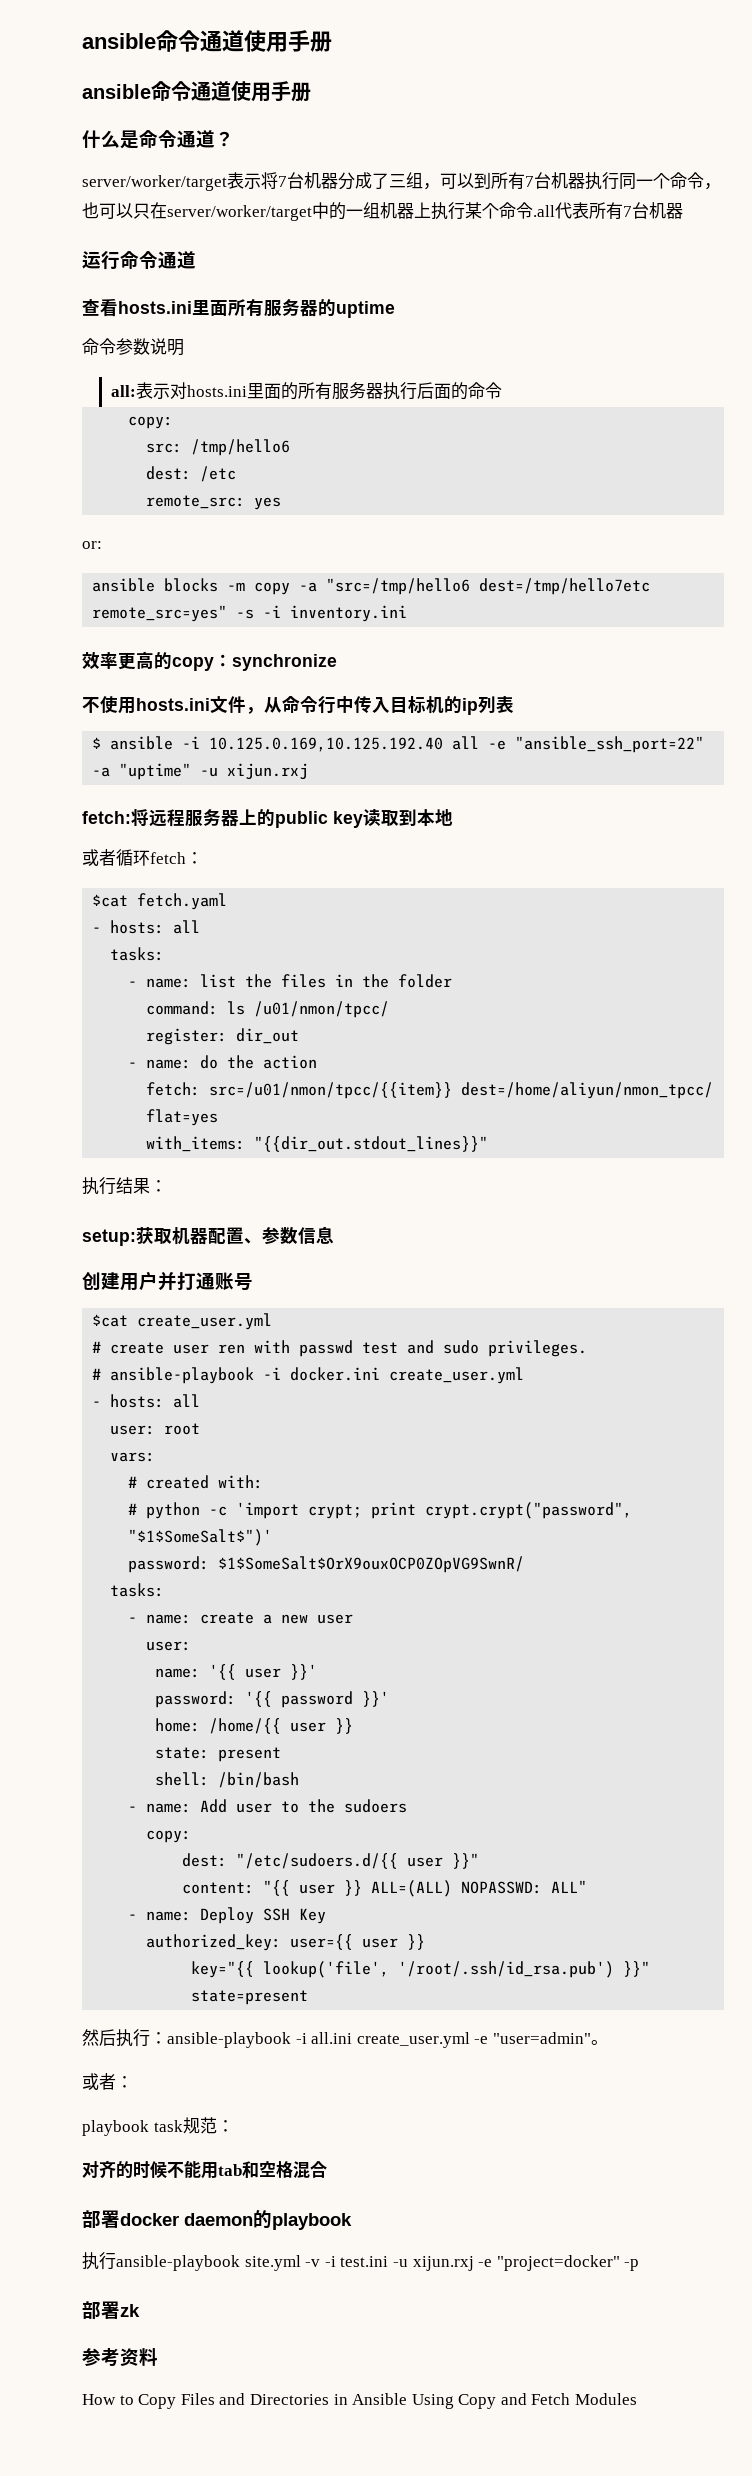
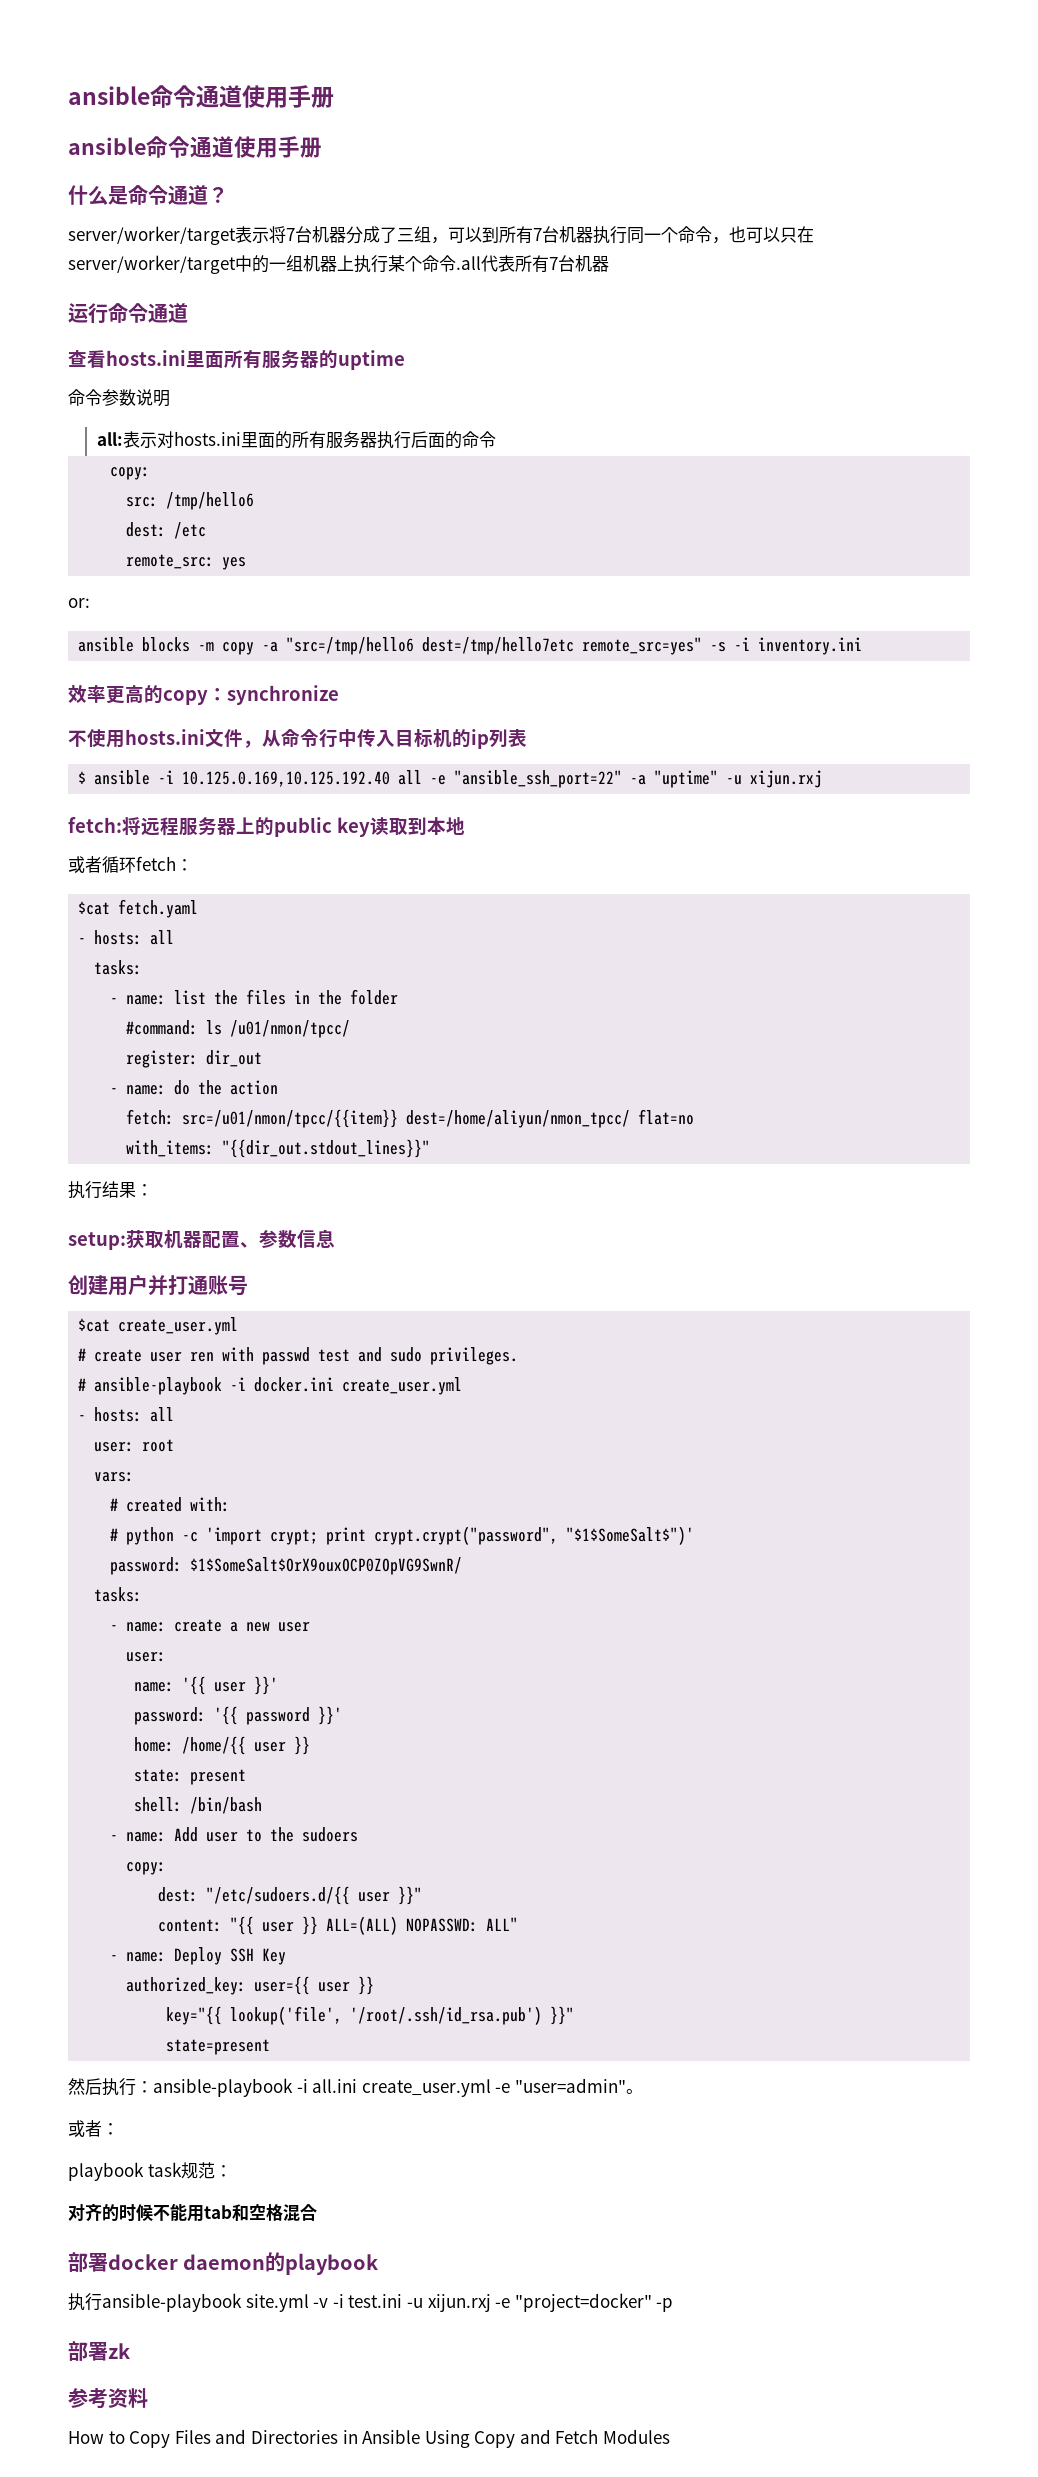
- command: ls /u01/nmon/tpcc/
+ #command: ls /u01/nmon/tpcc/
- fetch: src=/u01/nmon/tpcc/{{item}} dest=/home/aliyun/nmon_tpcc/ flat=yes
+ fetch: src=/u01/nmon/tpcc/{{item}} dest=/home/aliyun/nmon_tpcc/ flat=no

